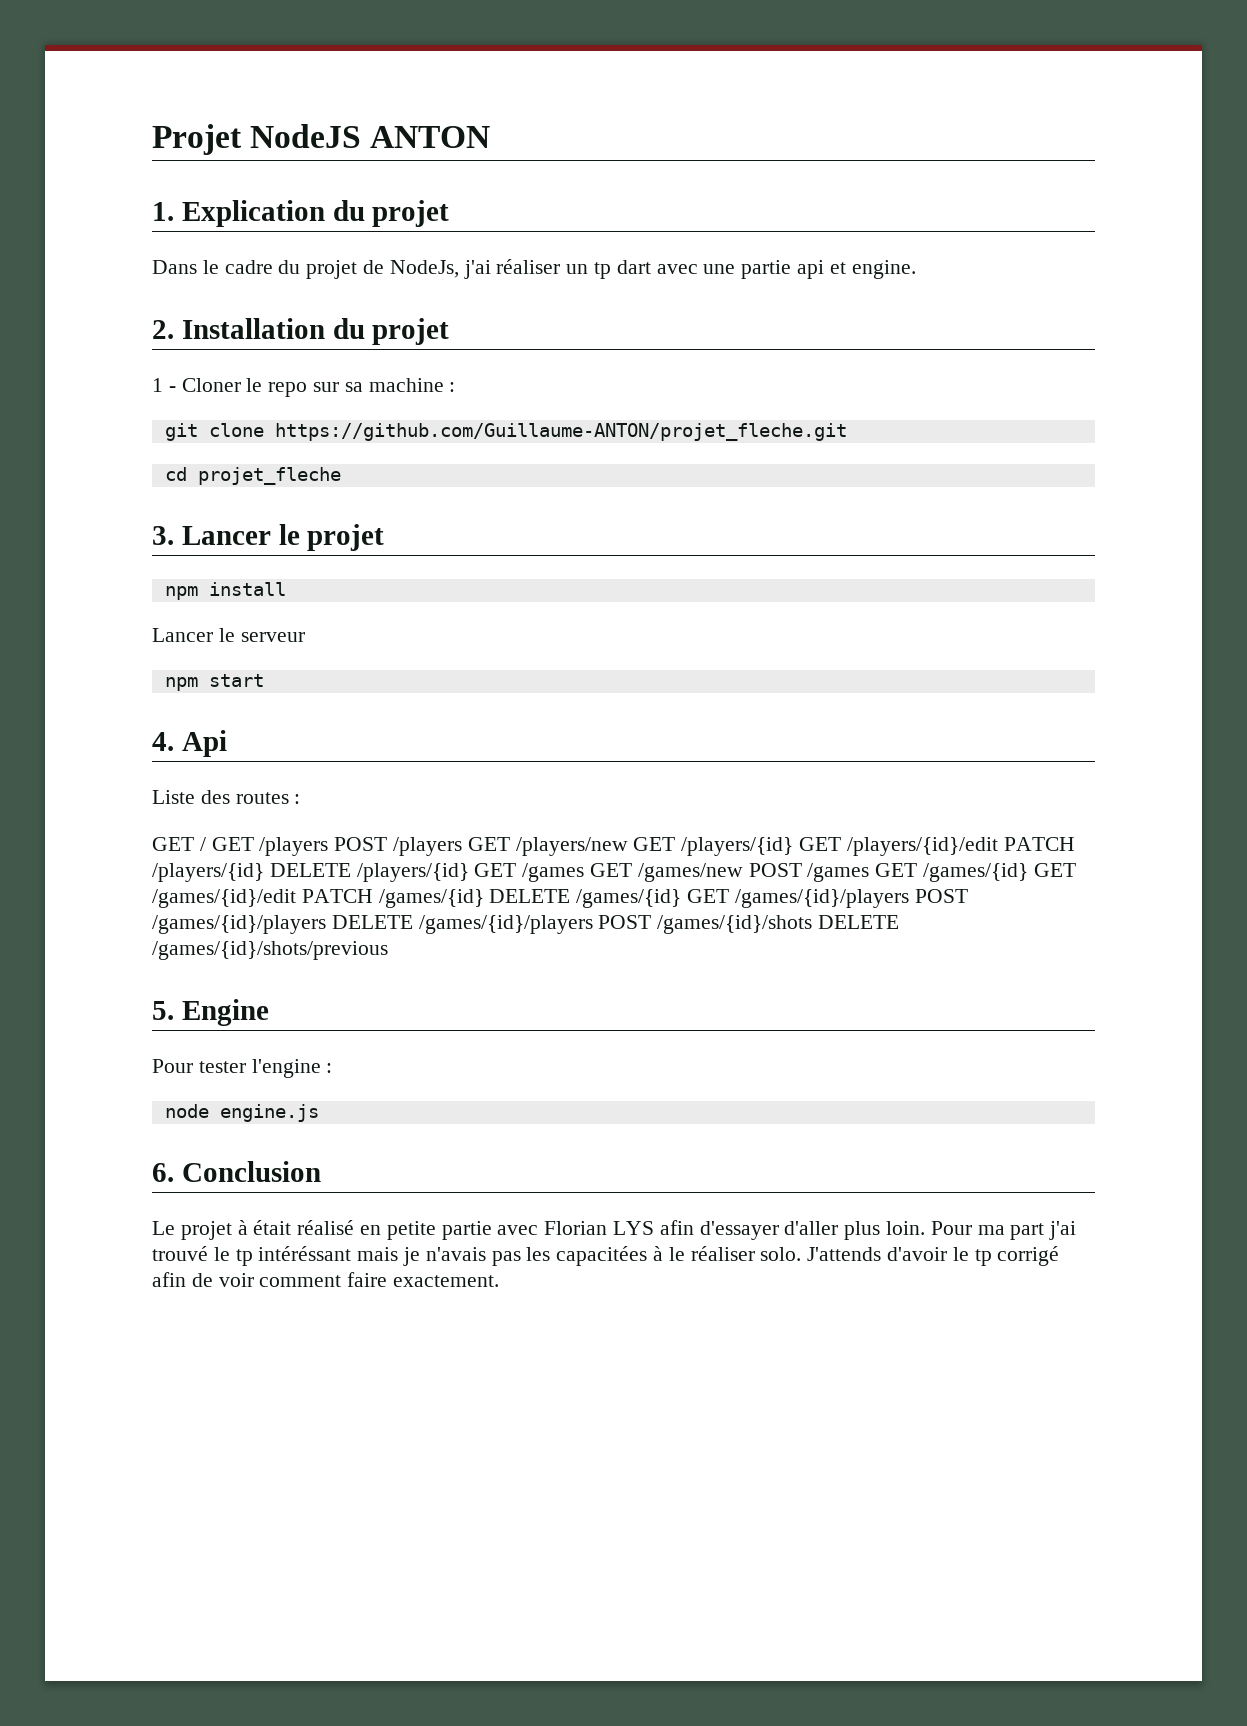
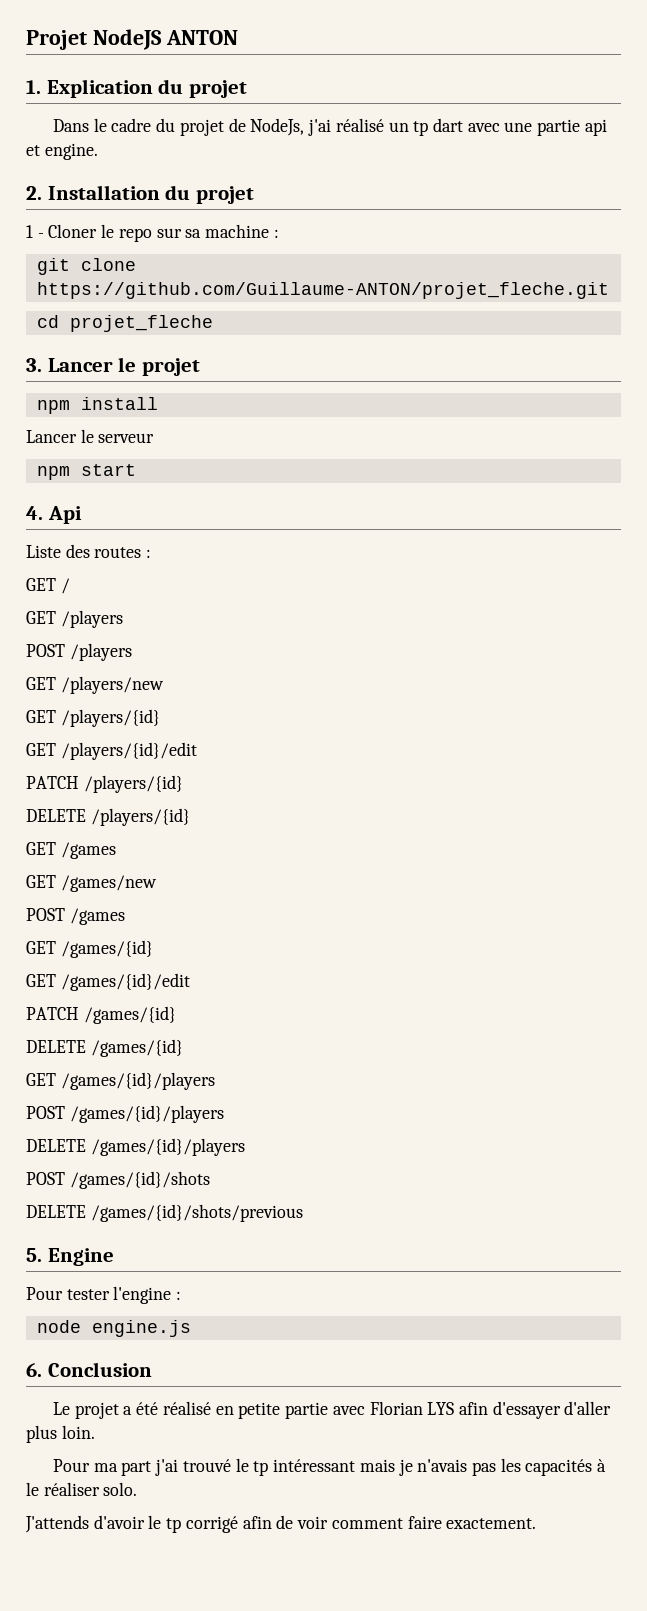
- Dans le cadre du projet de NodeJs, j'ai réaliser un tp dart avec une partie api et engine.
+ Dans le cadre du projet de NodeJs, j'ai réalisé un tp dart avec une partie api et engine.
- GET / GET /players POST /players GET /players/new GET /players/{id} GET /players/{id}/edit PATCH /players/{id} DELETE /players/{id} GET /games GET /games/new POST /games GET /games/{id} GET /games/{id}/edit PATCH /games/{id} DELETE /games/{id} GET /games/{id}/players POST /games/{id}/players DELETE /games/{id}/players POST /games/{id}/shots DELETE /games/{id}/shots/previous
+ GET /
+ GET /players
+ POST /players
+ GET /players/new
+ GET /players/{id}
+ GET /players/{id}/edit
+ PATCH /players/{id}
+ DELETE /players/{id}
+ GET /games
+ GET /games/new
+ POST /games
+ GET /games/{id}
+ GET /games/{id}/edit
+ PATCH /games/{id}
+ DELETE /games/{id}
+ GET /games/{id}/players
+ POST /games/{id}/players
+ DELETE /games/{id}/players
+ POST /games/{id}/shots
+ DELETE /games/{id}/shots/previous
- Le projet à était réalisé en petite partie avec Florian LYS afin d'essayer d'aller plus loin. Pour ma part j'ai trouvé le tp intéréssant mais je n'avais pas les capacitées à le réaliser solo. J'attends d'avoir le tp corrigé afin de voir comment faire exactement.
+ Le projet a été réalisé en petite partie avec Florian LYS afin d'essayer d'aller plus loin.
+ Pour ma part j'ai trouvé le tp intéressant mais je n'avais pas les capacités à le réaliser solo.
+ J'attends d'avoir le tp corrigé afin de voir comment faire exactement.

